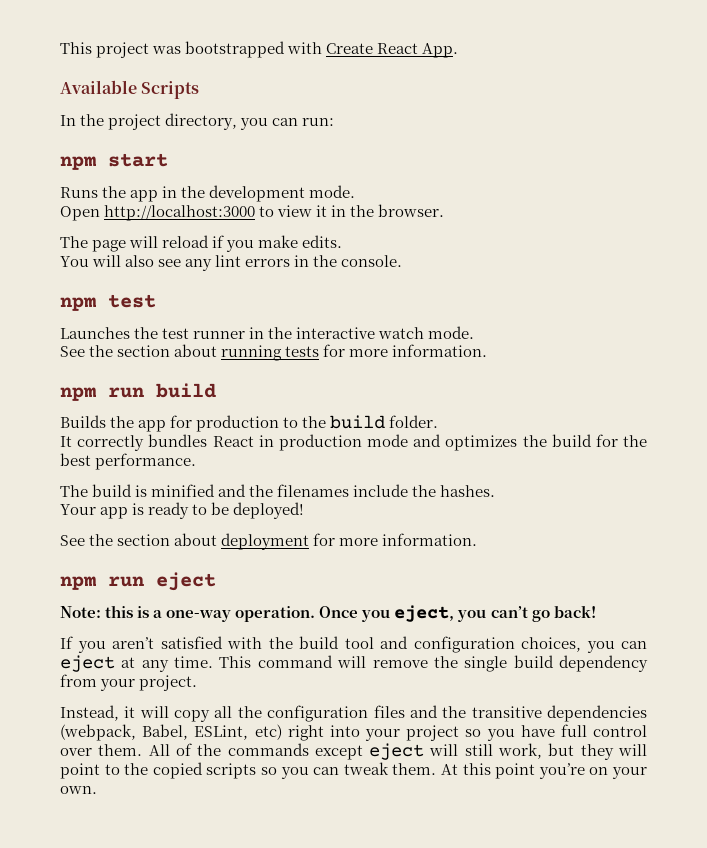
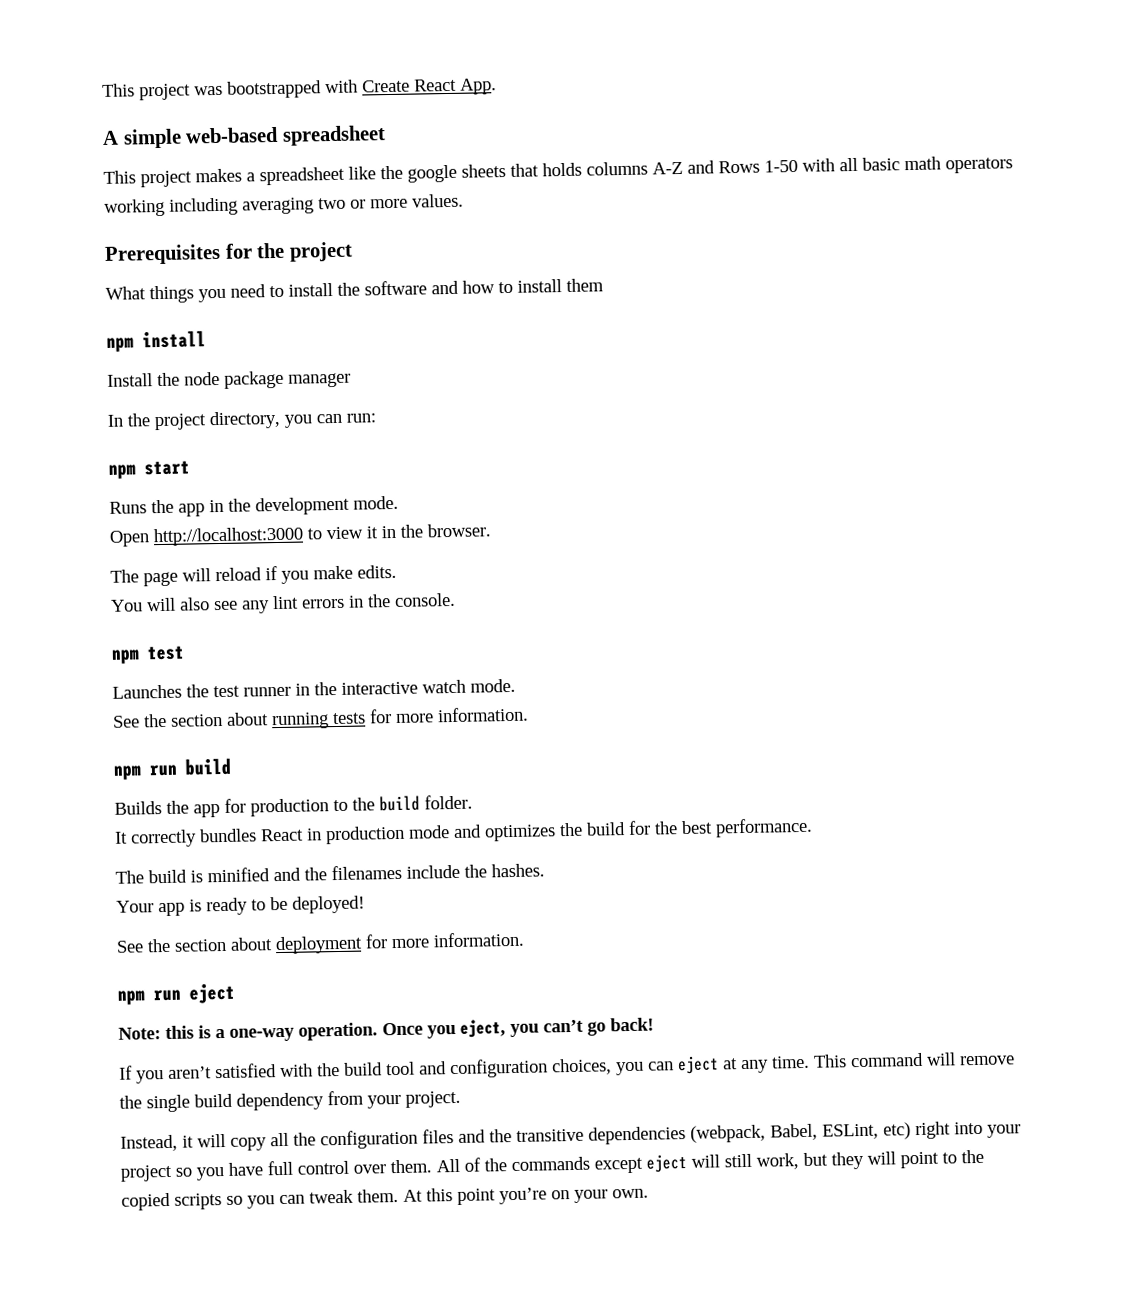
- Available Scripts
+ A simple web-based spreadsheet
+ This project makes a spreadsheet like the google sheets that holds columns A-Z and Rows 1-50 with all basic math operators working including averaging two or more values.
+ Prerequisites for the project
+ What things you need to install the software and how to install them
+ npm install
+ Install the node package manager

